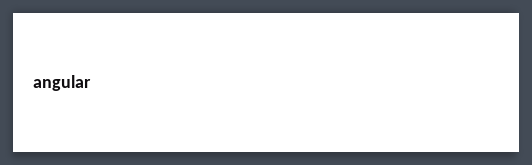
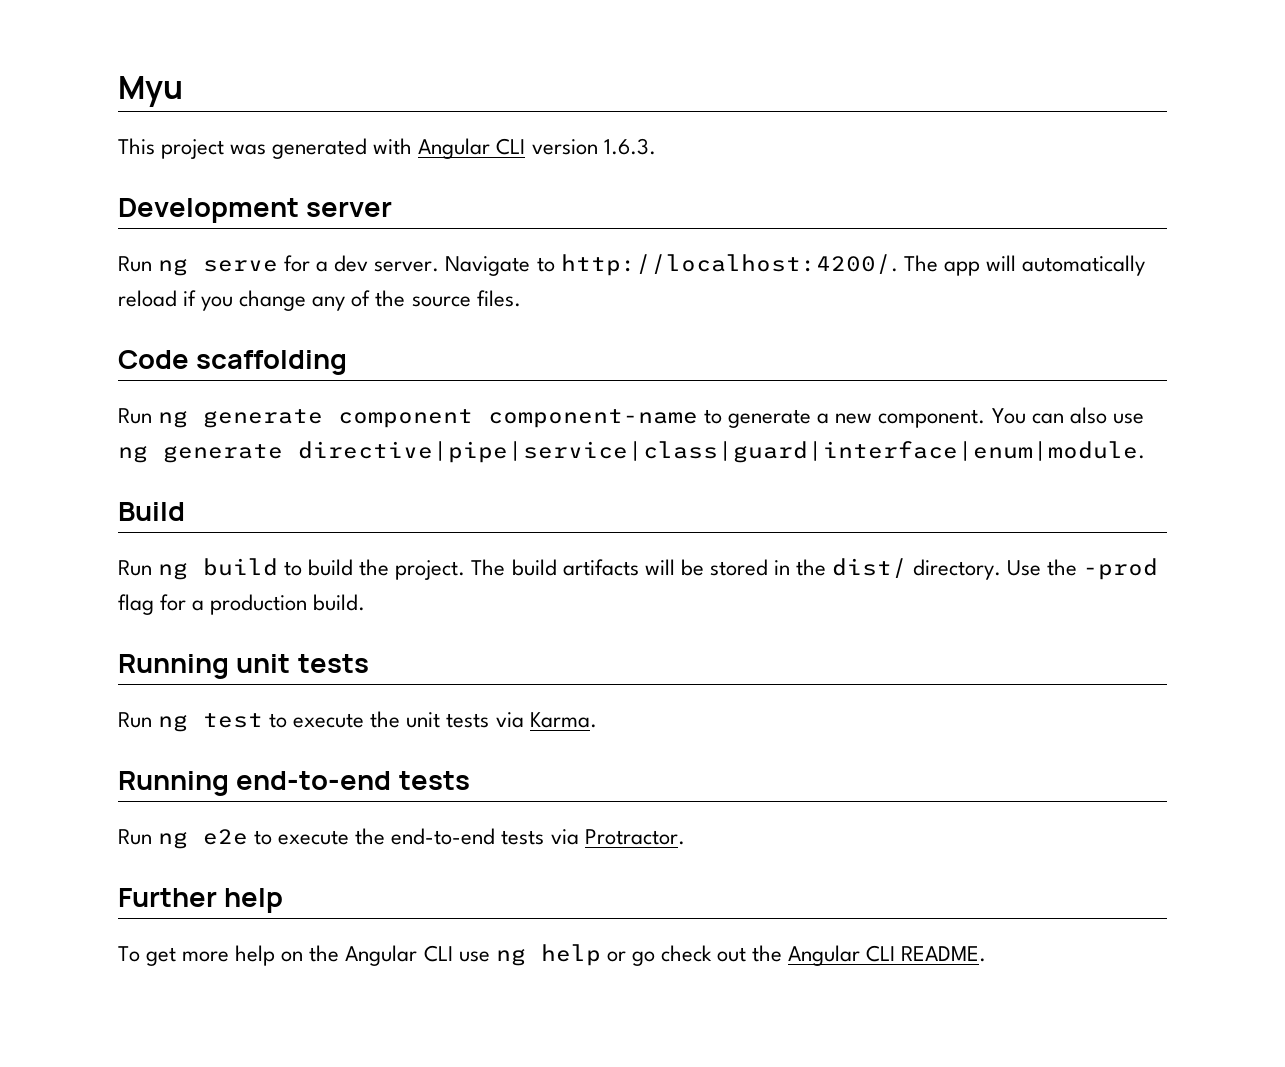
- angular
+ Myu
+ This project was generated with Angular CLI version 1.6.3.
+ Development server
+ Run ng serve for a dev server. Navigate to http://localhost:4200/. The app will automatically reload if you change any of the source files.
+ Code scaffolding
+ Run ng generate component component-name to generate a new component. You can also use ng generate directive|pipe|service|class|guard|interface|enum|module.
+ Build
+ Run ng build to build the project. The build artifacts will be stored in the dist/ directory. Use the -prod flag for a production build.
+ Running unit tests
+ Run ng test to execute the unit tests via Karma.
+ Running end-to-end tests
+ Run ng e2e to execute the end-to-end tests via Protractor.
+ Further help
+ To get more help on the Angular CLI use ng help or go check out the Angular CLI README.

